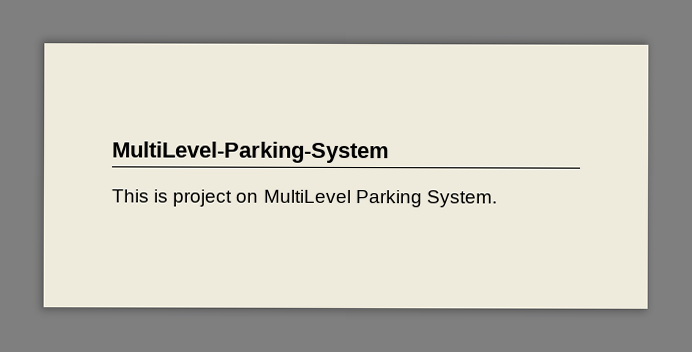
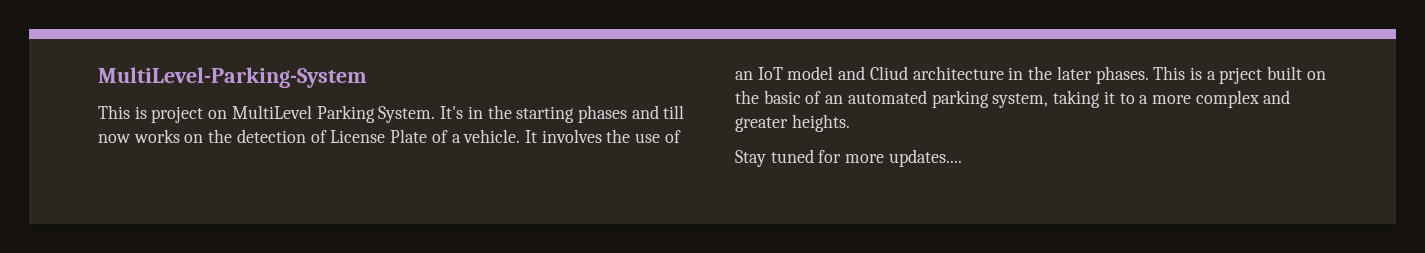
+ It's in the starting phases and till now works on the detection of License Plate of a vehicle. It involves the use of an IoT model and Cliud architecture in the later phases. This is a prject built on the basic of an automated parking system, taking it to a more complex and greater heights.
+ Stay tuned for more updates....

